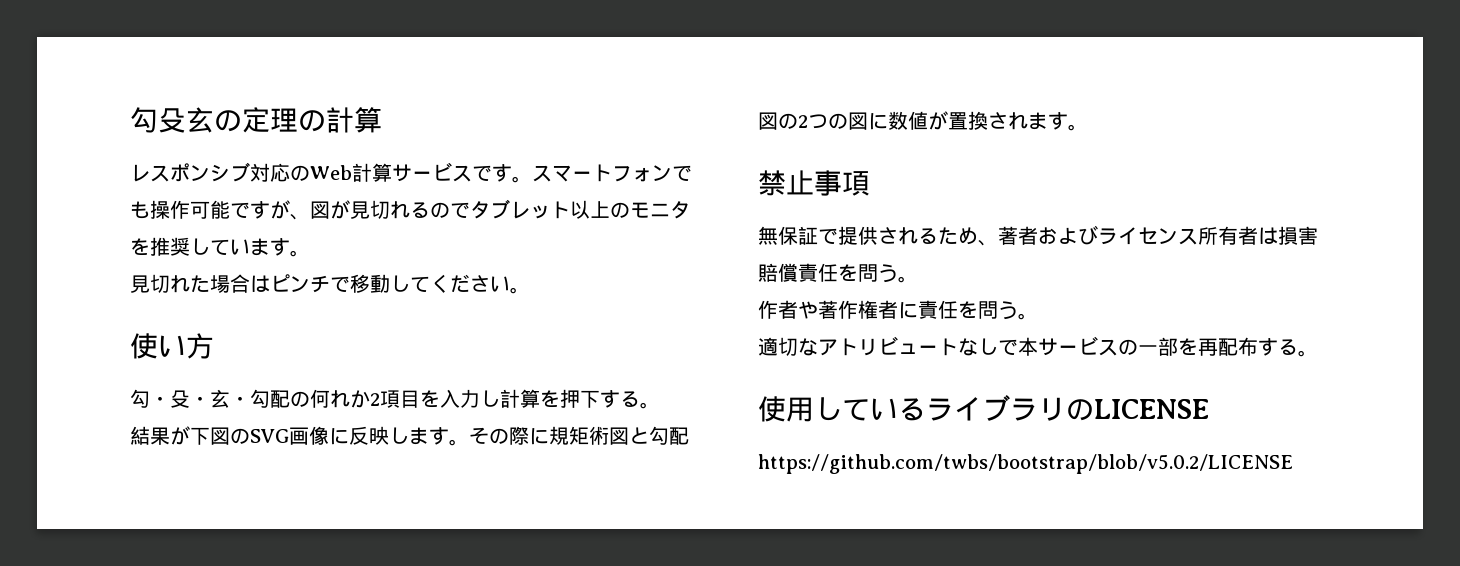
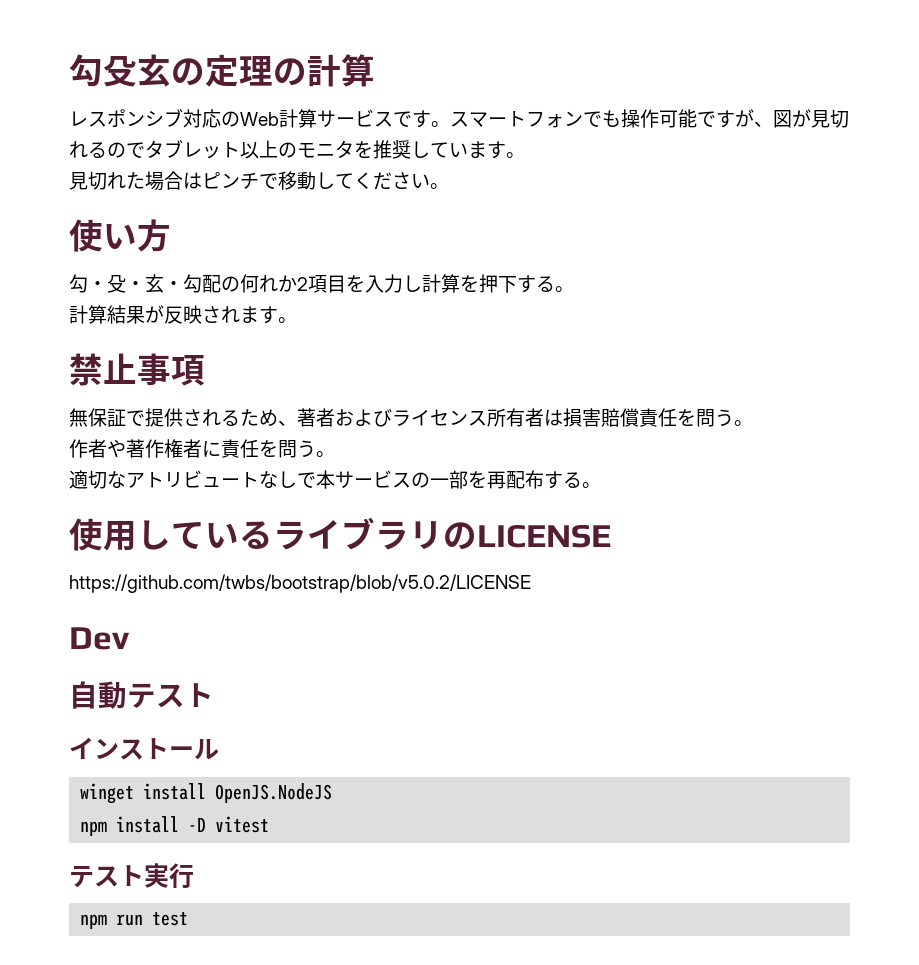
- 結果が下図のSVG画像に反映します。その際に規矩術図と勾配図の2つの図に数値が置換されます。
+ 計算結果が反映されます。
+ Dev
+ 自動テスト
+ インストール
+ winget install OpenJS.NodeJS
+ npm install -D vitest
+ テスト実行
+ npm run test

